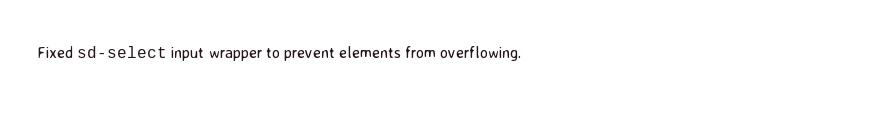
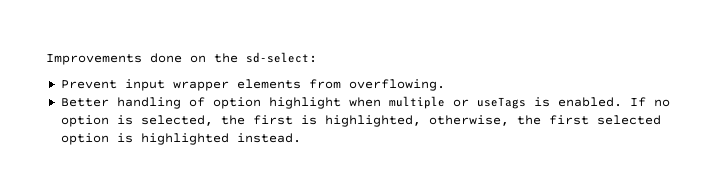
- Fixed sd-select input wrapper to prevent elements from overflowing.
+ Improvements done on the sd-select:
+ Prevent input wrapper elements from overflowing.
+ Better handling of option highlight when multiple or useTags is enabled. If no option is selected, the first is highlighted, otherwise, the first selected option is highlighted instead.

